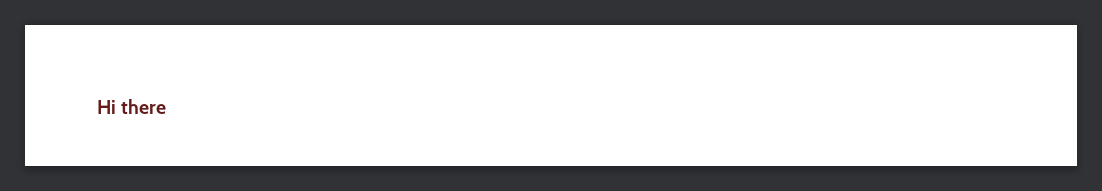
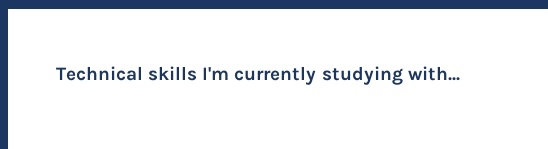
- Hi there
+ Technical skills I'm currently studying with...

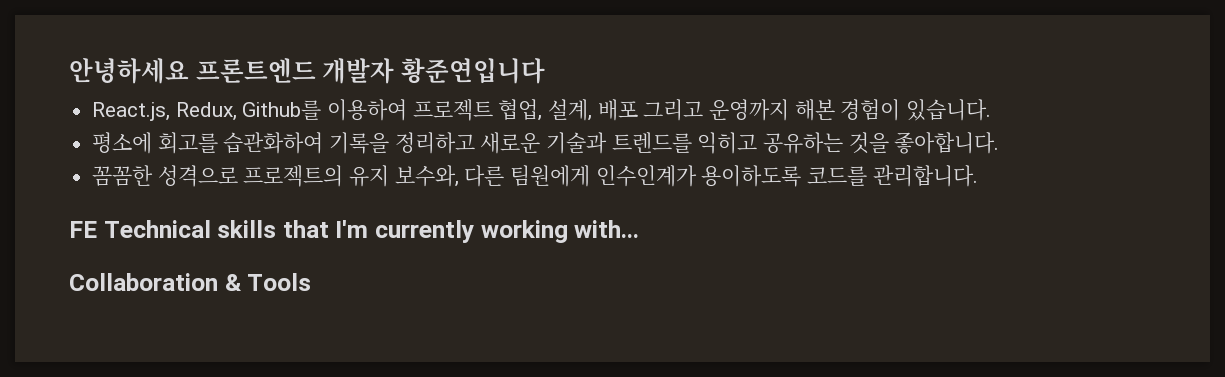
- Technical skills I'm currently studying with...
+ 안녕하세요 프론트엔드 개발자 황준연입니다
+ React.js, Redux, Github를 이용하여 프로젝트 협업, 설계, 배포 그리고 운영까지 해본 경험이 있습니다.
+ 평소에 회고를 습관화하여 기록을 정리하고 새로운 기술과 트렌드를 익히고 공유하는 것을 좋아합니다.
+ 꼼꼼한 성격으로 프로젝트의 유지 보수와, 다른 팀원에게 인수인계가 용이하도록 코드를 관리합니다.
+ FE Technical skills that I'm currently working with...
+ Collaboration & Tools

